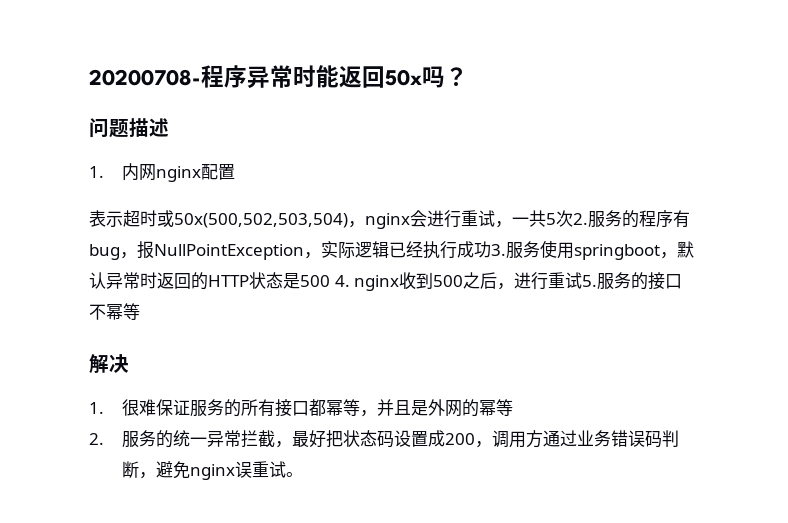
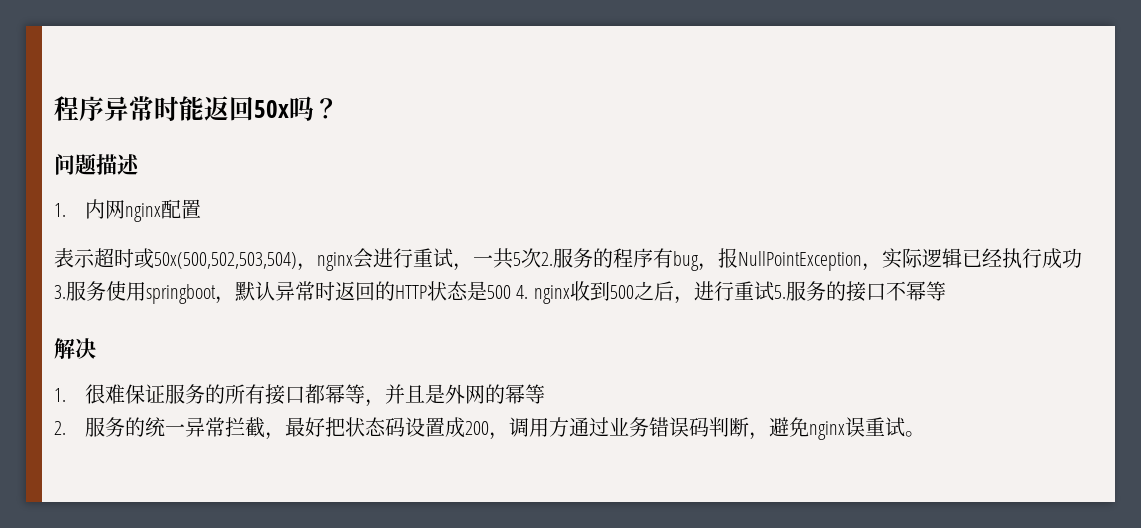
- 20200708-程序异常时能返回50x吗？
+ 程序异常时能返回50x吗？

